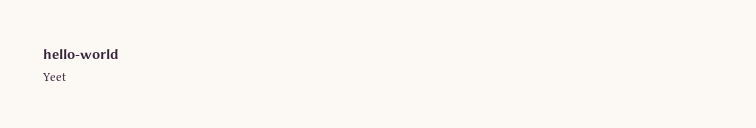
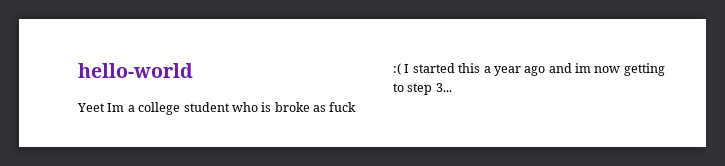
- Yeet
+ Yeet Im a college student who is broke as fuck :( I started this a year ago and im now getting to step 3...

